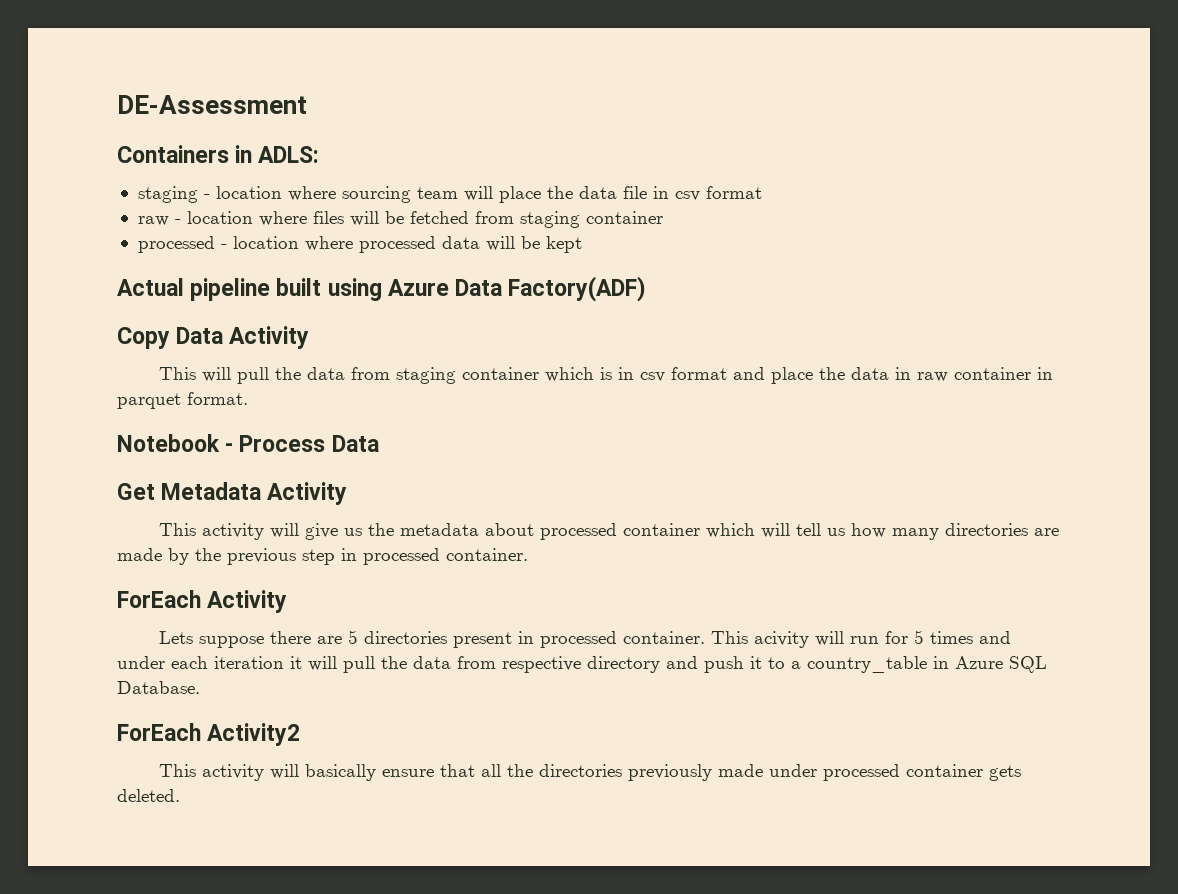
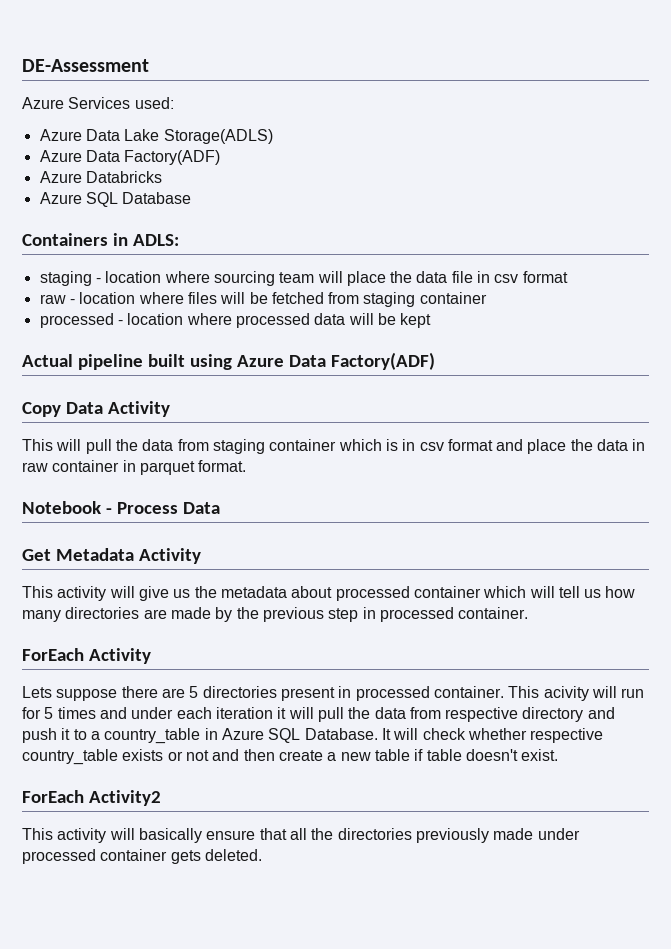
+ Azure Services used:
+ Azure Data Lake Storage(ADLS)
+ Azure Data Factory(ADF)
+ Azure Databricks
+ Azure SQL Database
+ It will check whether respective country_table exists or not and then create a new table if table doesn't exist.

